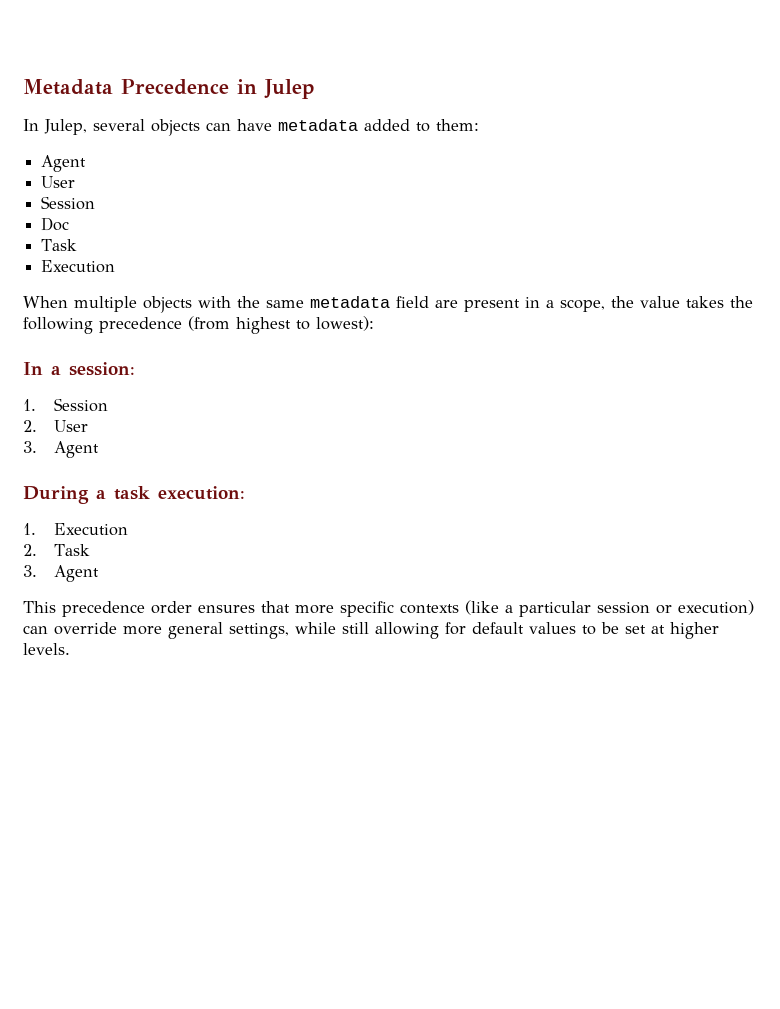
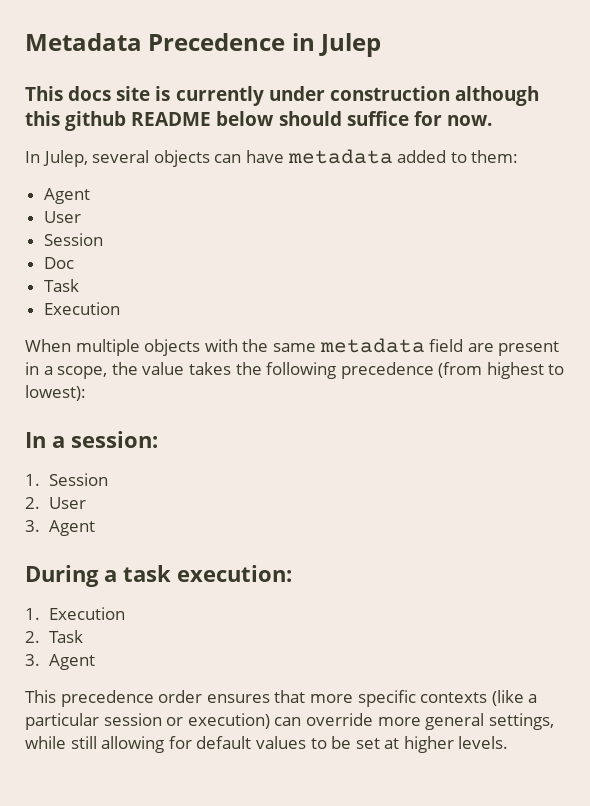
+ This docs site is currently under construction although this github README below should suffice for now.

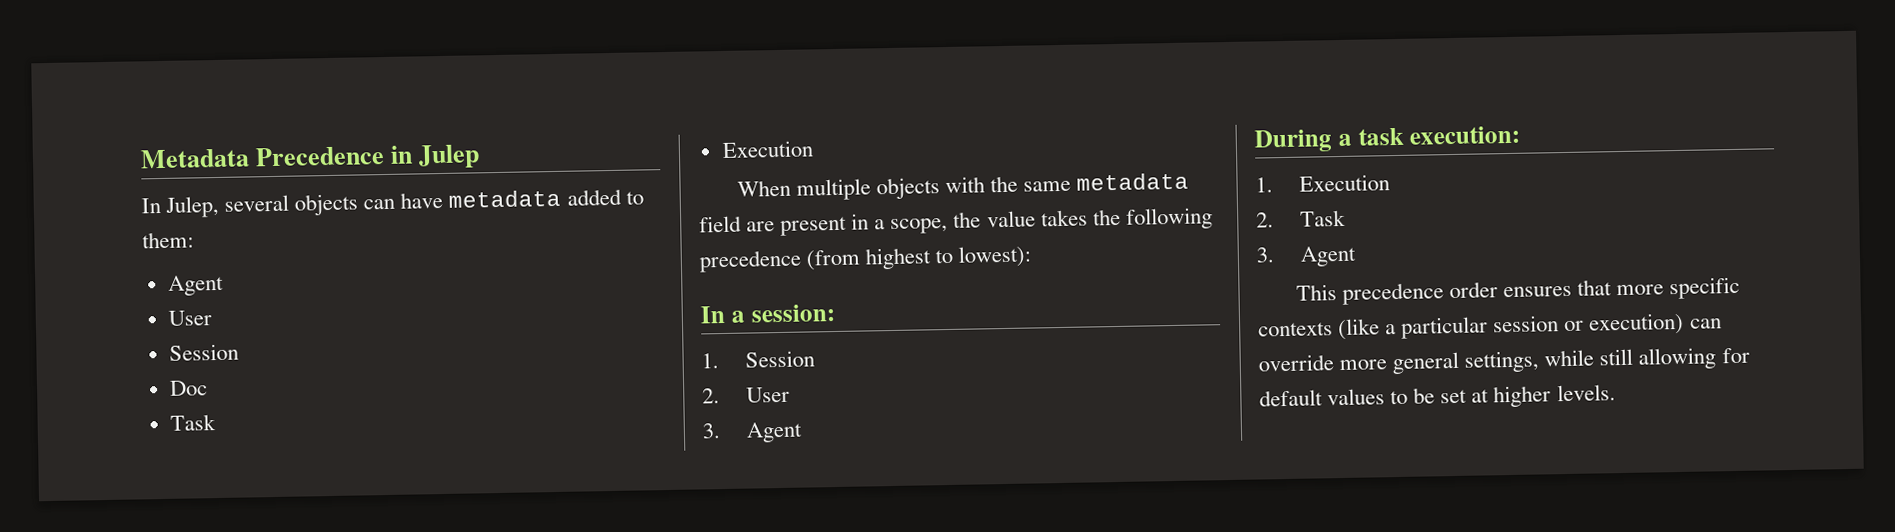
- This docs site is currently under construction although this github README below should suffice for now.

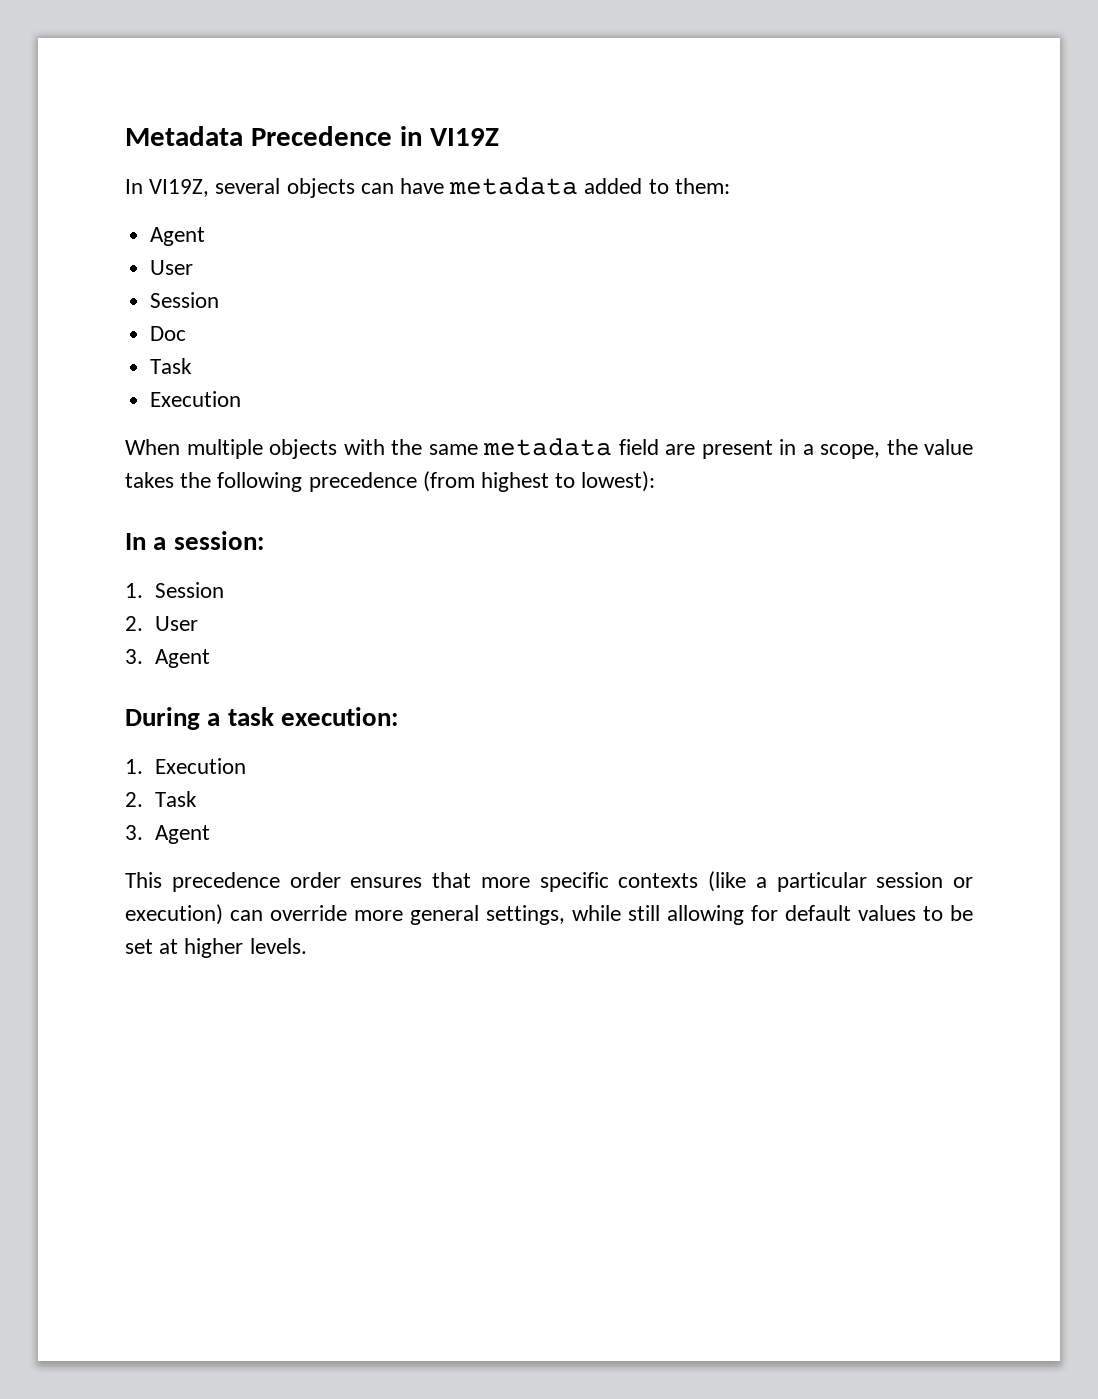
- Metadata Precedence in Julep
- In Julep, several objects can have metadata added to them:
+ Metadata Precedence in VI19Z
+ In VI19Z, several objects can have metadata added to them:

